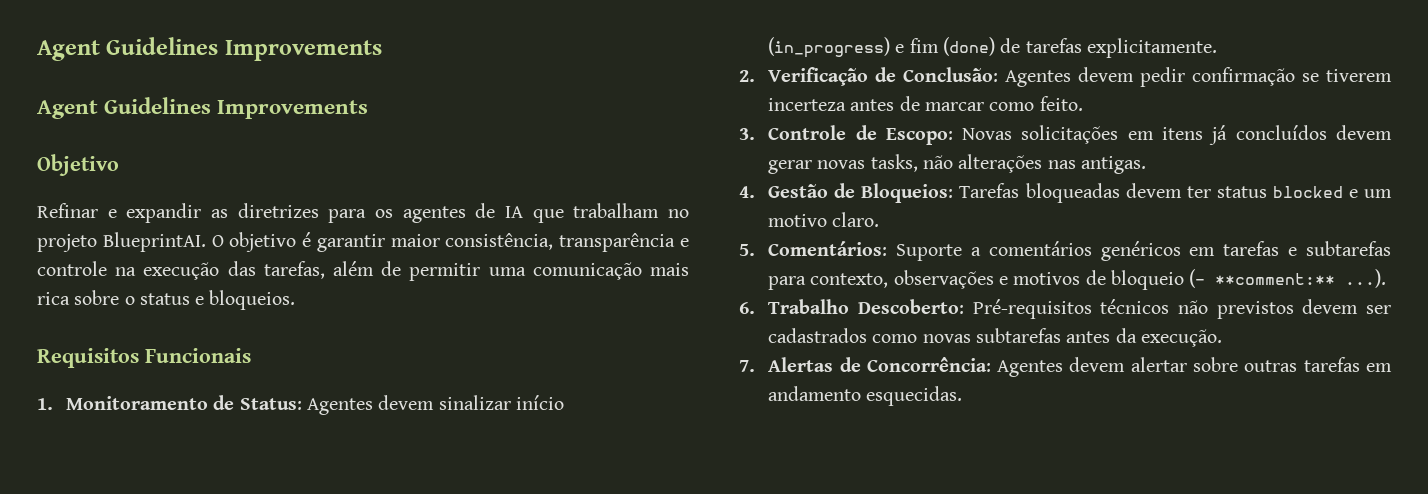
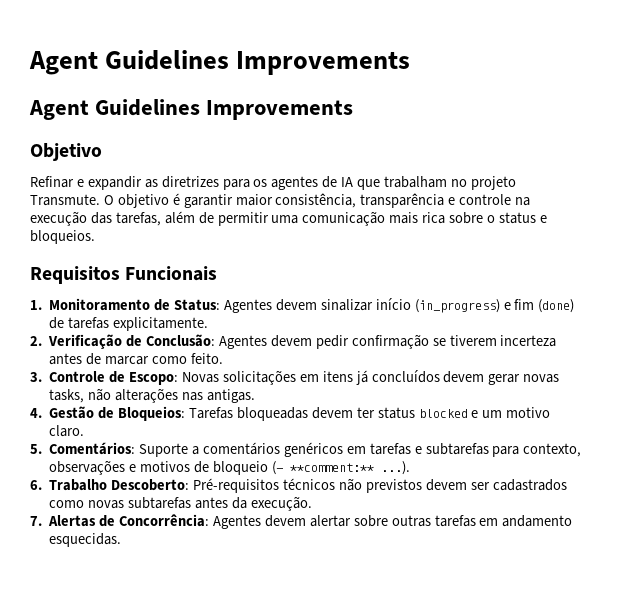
- Refinar e expandir as diretrizes para os agentes de IA que trabalham no projeto BlueprintAI.
+ Refinar e expandir as diretrizes para os agentes de IA que trabalham no projeto Transmute.

